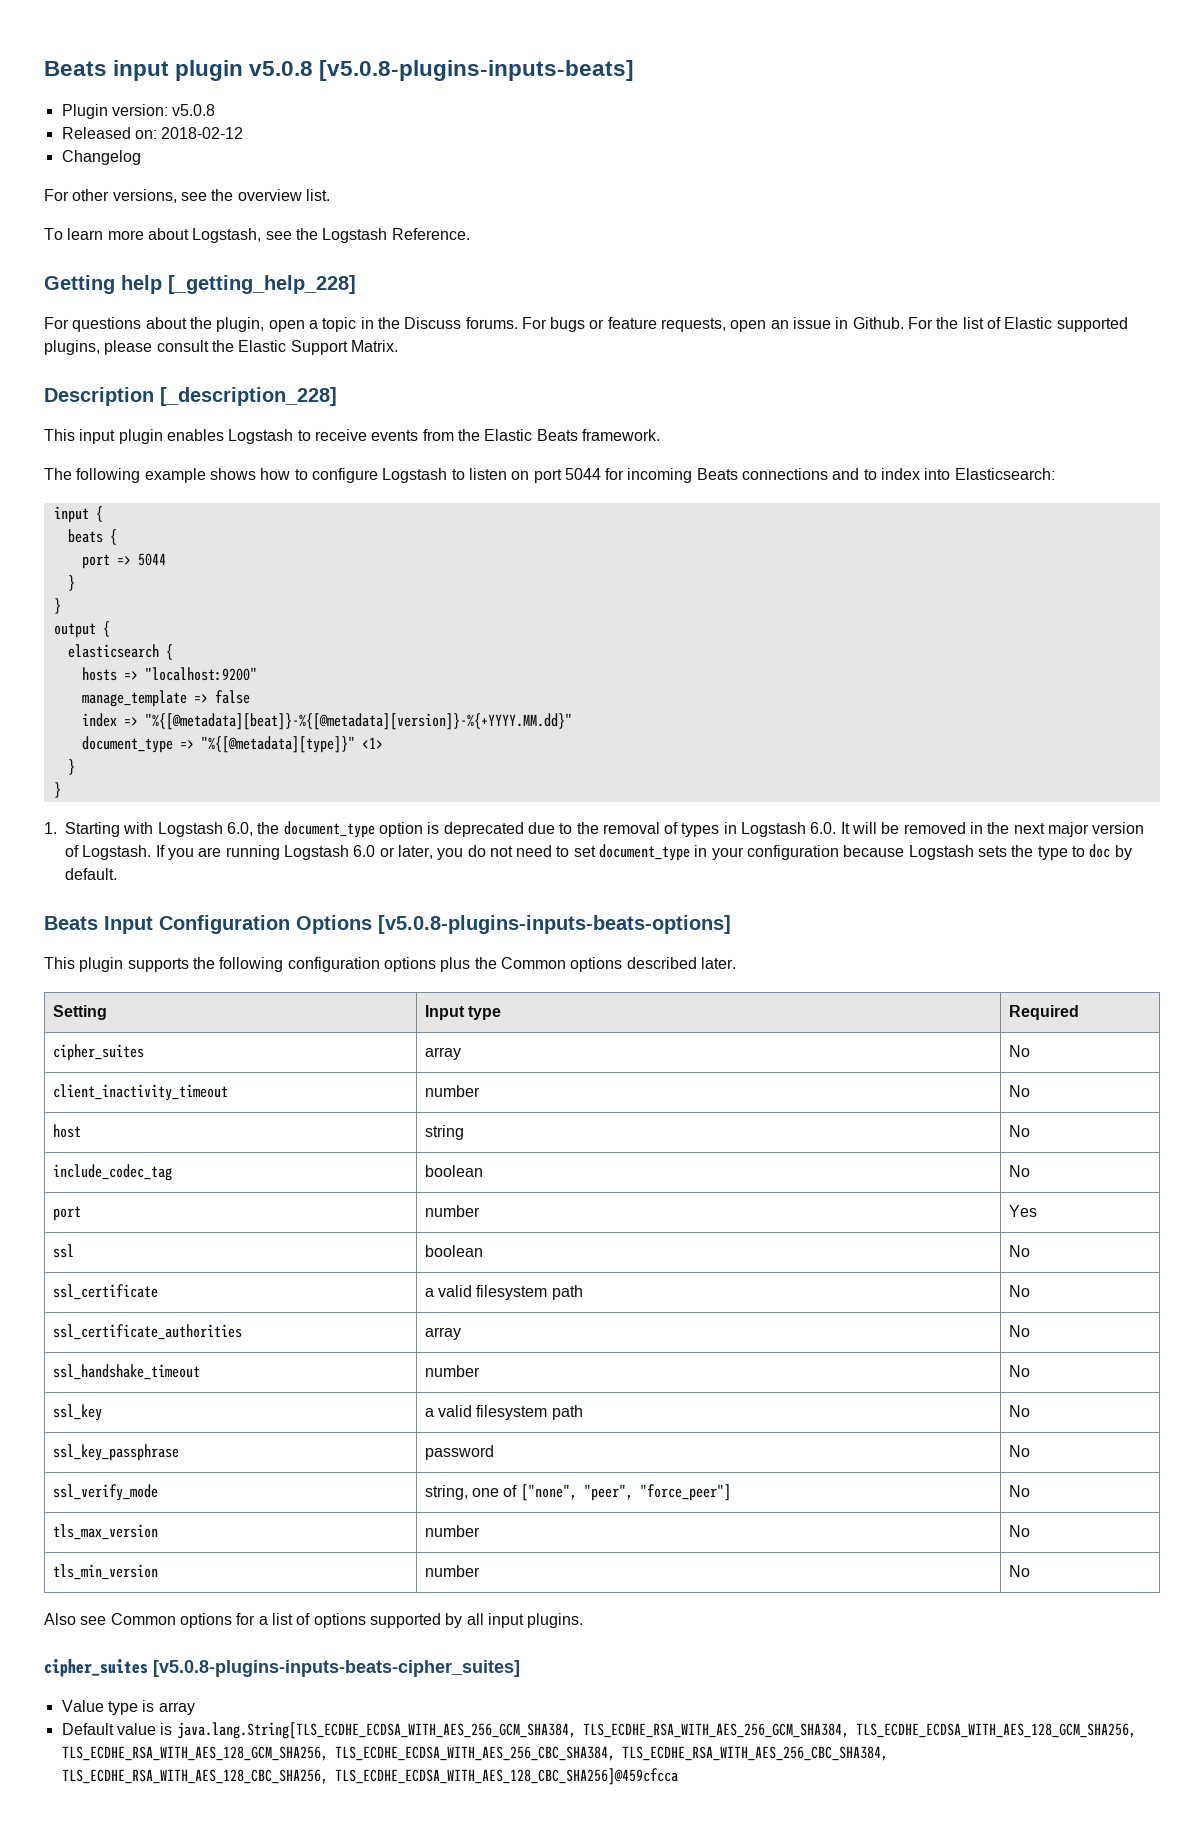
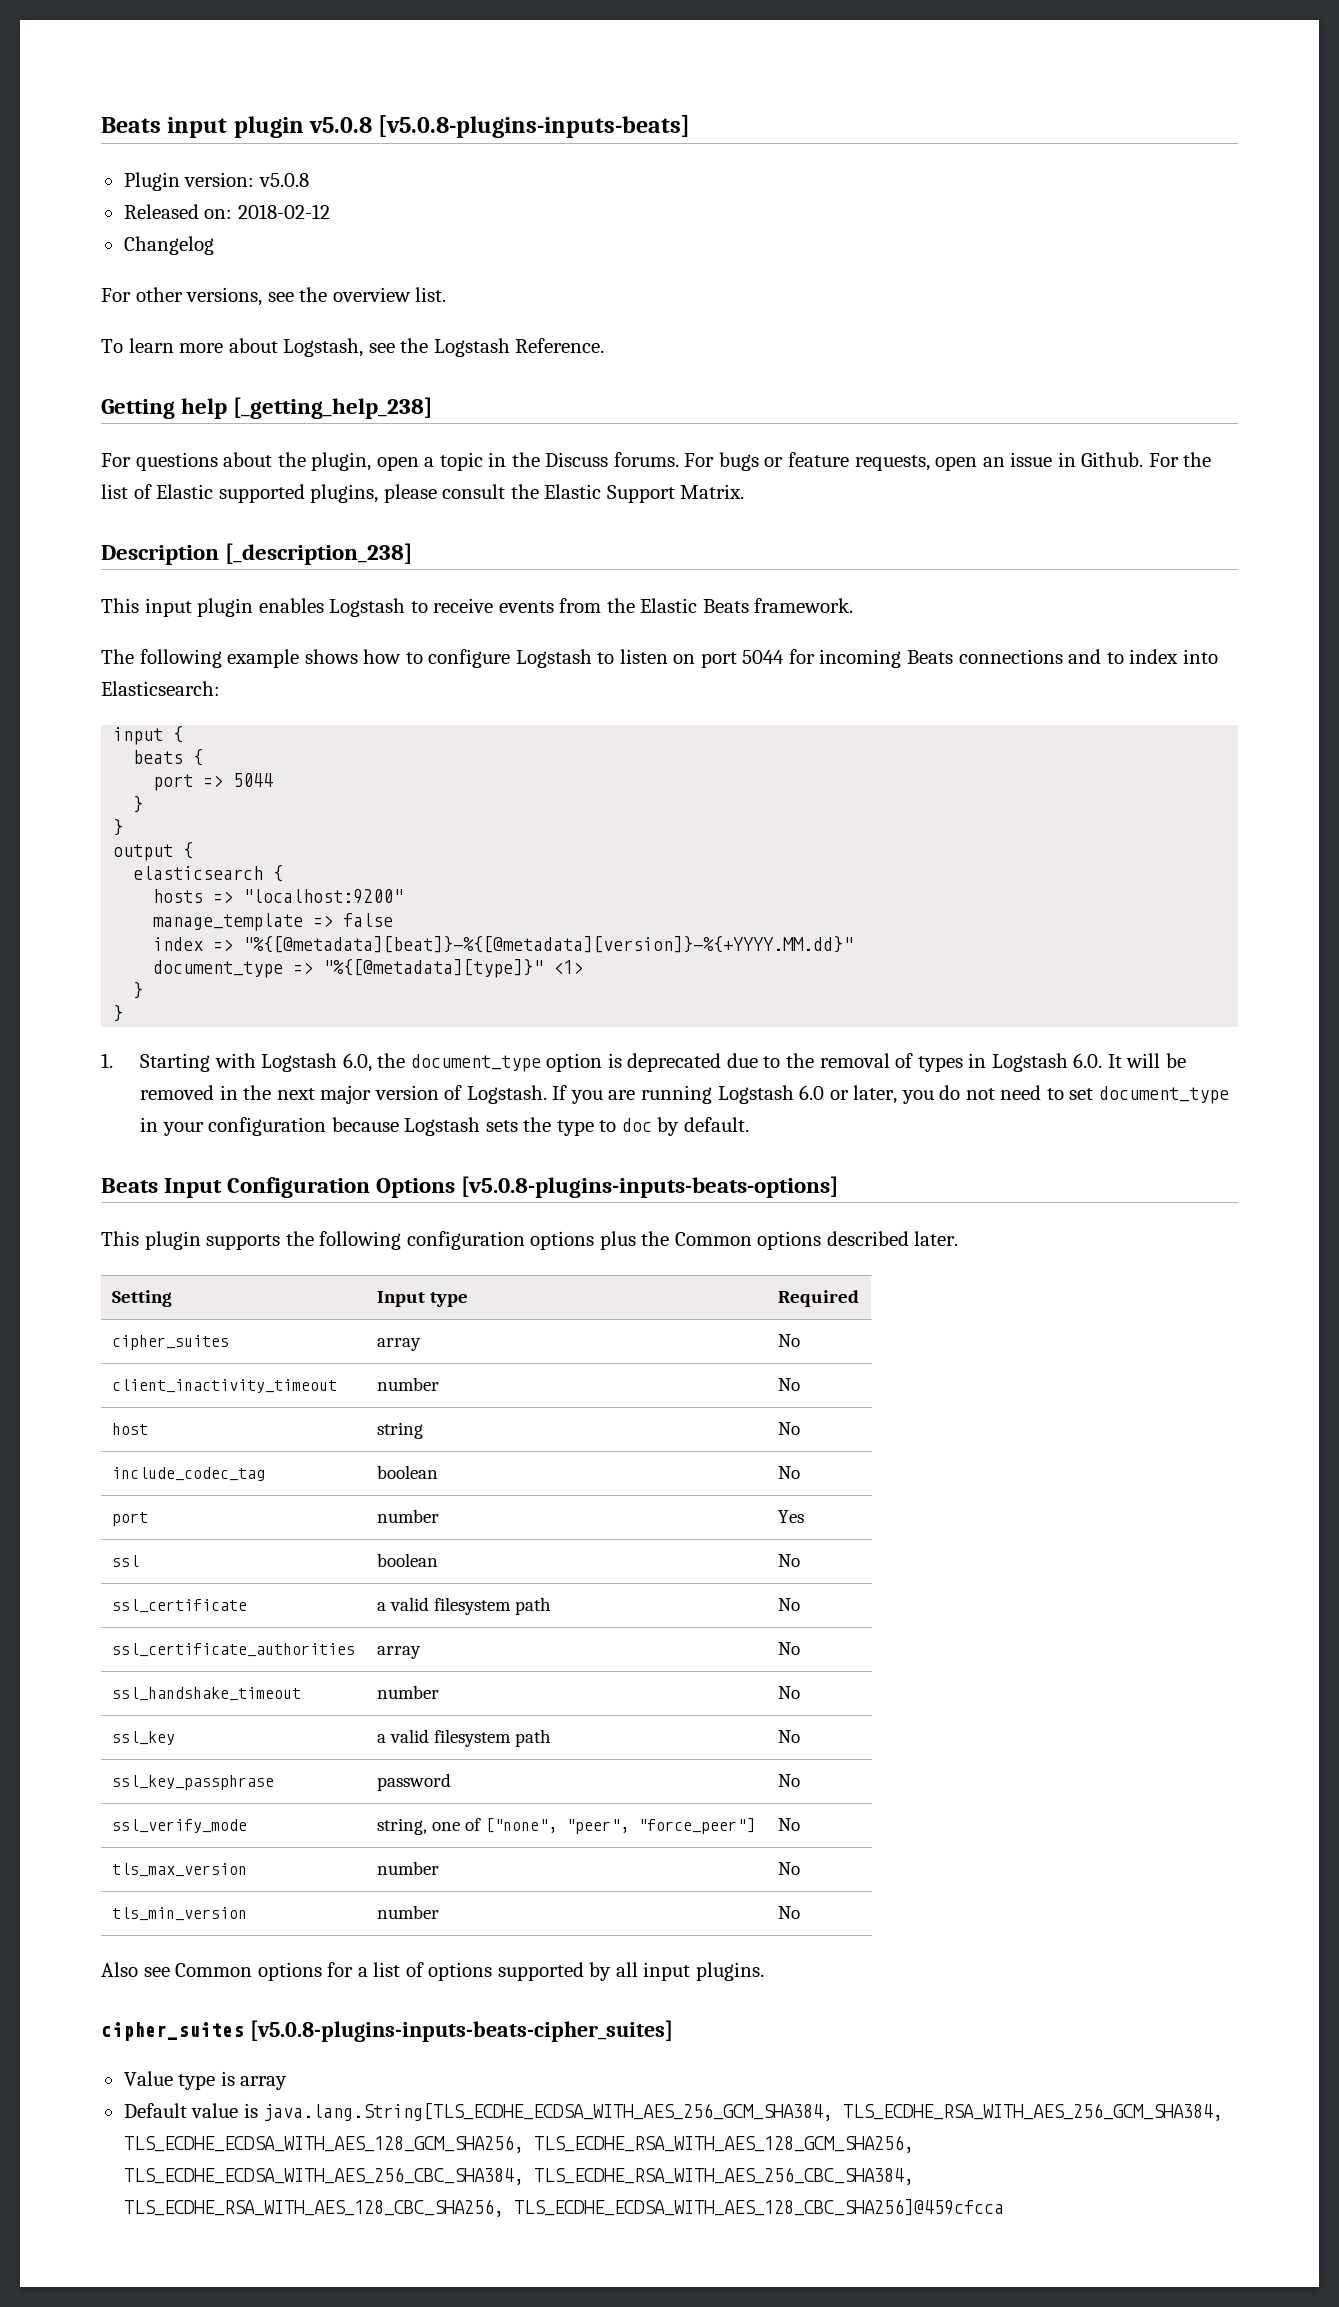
- Getting help [_getting_help_228]
+ Getting help [_getting_help_238]
- Description [_description_228]
+ Description [_description_238]

